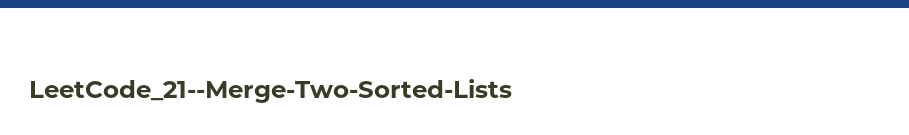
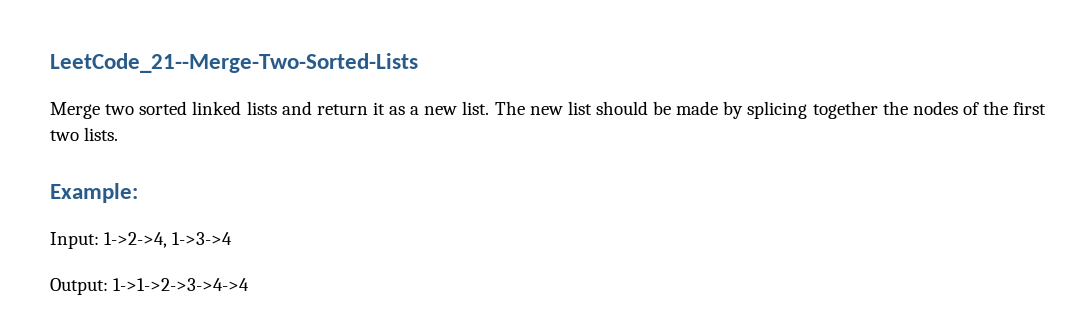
+ Merge two sorted linked lists and return it as a new list. The new list should be made by splicing together the nodes of the first two lists.
+ Example:
+ Input: 1->2->4, 1->3->4
+ Output: 1->1->2->3->4->4

